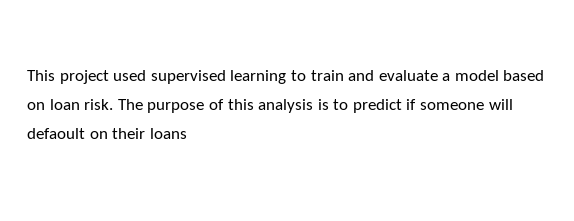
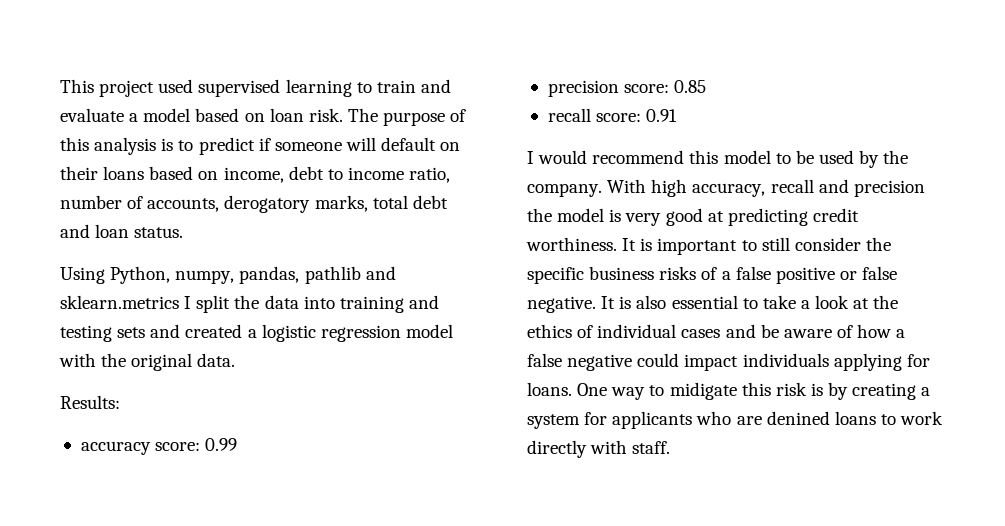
- The purpose of this analysis is to predict if someone will defaoult on their loans
+ The purpose of this analysis is to predict if someone will default on their loans based on income, debt to income ratio, number of accounts, derogatory marks, total debt and loan status.
+ Using Python, numpy, pandas, pathlib and sklearn.metrics I split the data into training and testing sets and created a logistic regression model with the original data.
+ Results:
+ accuracy score: 0.99
+ precision score: 0.85
+ recall score: 0.91
+ I would recommend this model to be used by the company. With high accuracy, recall and precision the model is very good at predicting credit worthiness. It is important to still consider the specific business risks of a false positive or false negative. It is also essential to take a look at the ethics of individual cases and be aware of how a false negative could impact individuals applying for loans. One way to midigate this risk is by creating a system for applicants who are denined loans to work directly with staff.

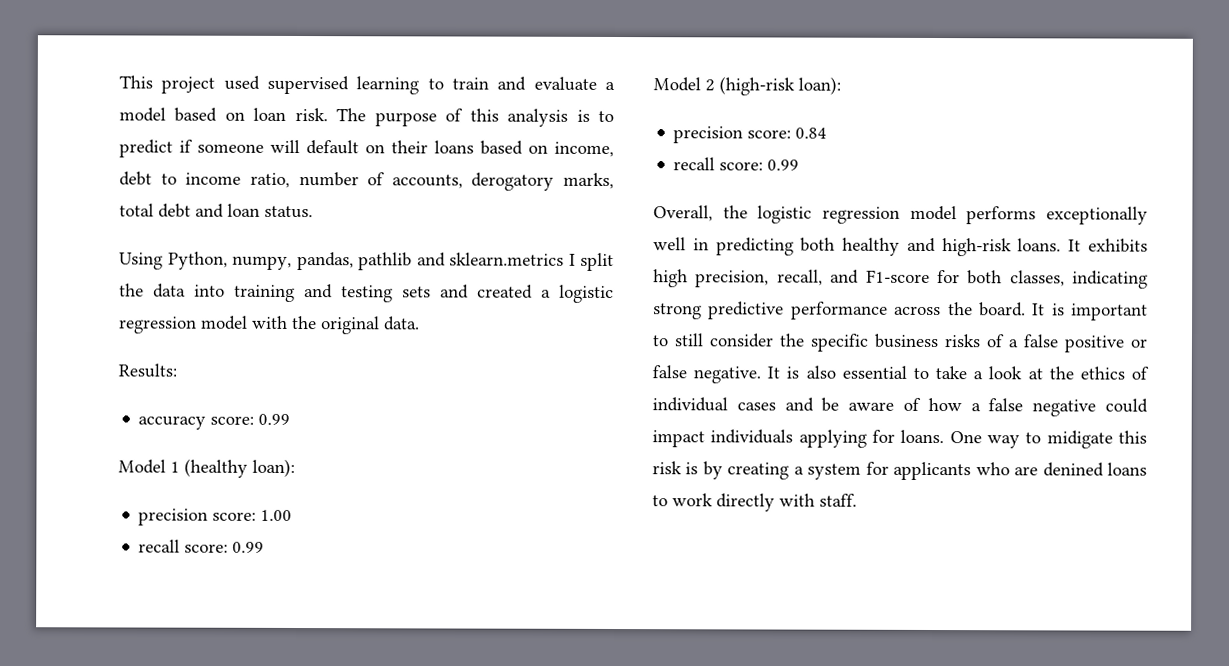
- precision score: 0.85
- recall score: 0.91
- I would recommend this model to be used by the company. With high accuracy, recall and precision the model is very good at predicting credit worthiness.
+ Model 1 (healthy loan):
+ precision score: 1.00
+ recall score: 0.99
+ Model 2 (high-risk loan):
+ precision score: 0.84
+ recall score: 0.99
+ Overall, the logistic regression model performs exceptionally well in predicting both healthy and high-risk loans. It exhibits high precision, recall, and F1-score for both classes, indicating strong predictive performance across the board.

